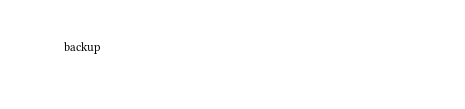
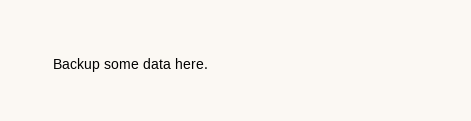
- backup
+ Backup some data here.

